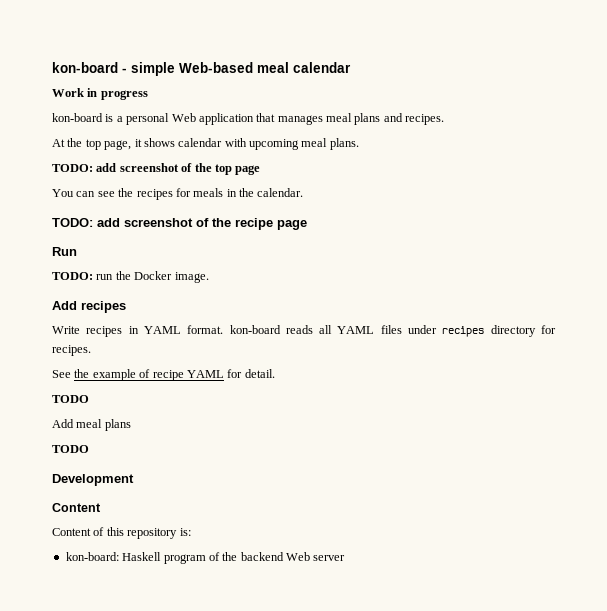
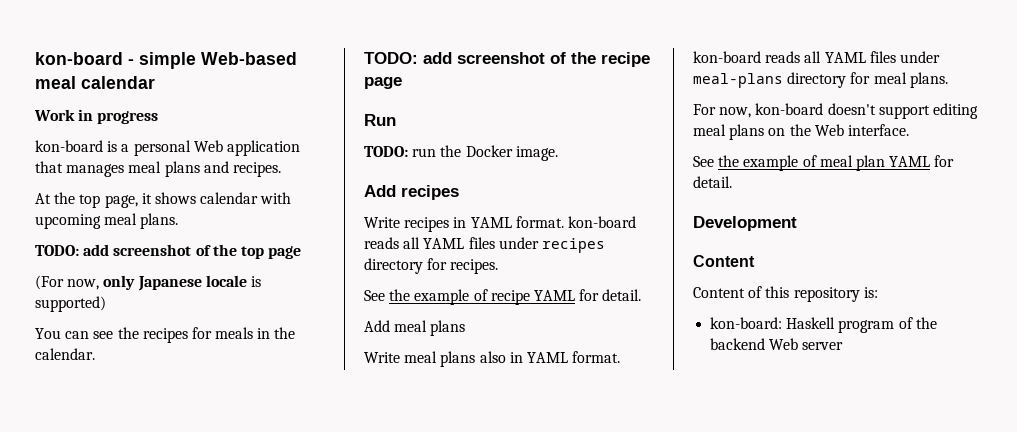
+ (For now, only Japanese locale is supported)
  See the example of recipe YAML for detail.
- TODO
  Add meal plans
- TODO
+ Write meal plans also in YAML format. kon-board reads all YAML files under meal-plans directory for meal plans.
+ For now, kon-board doesn't support editing meal plans on the Web interface.
+ See the example of meal plan YAML for detail.

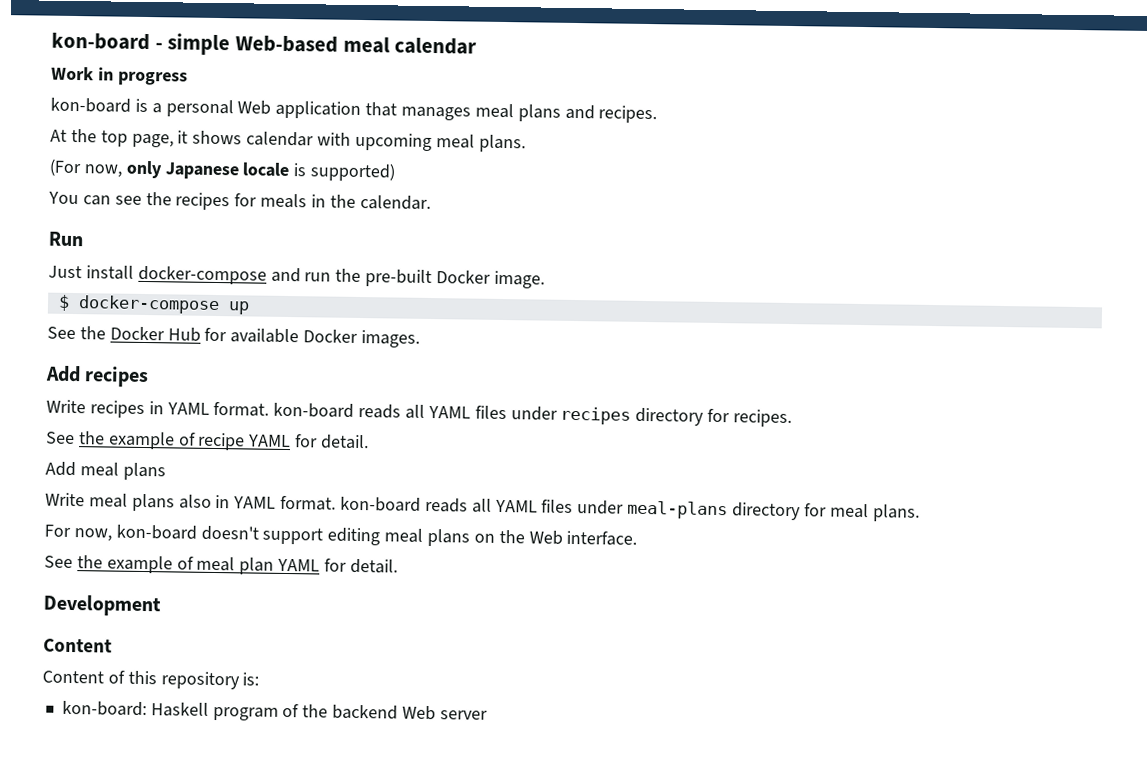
- TODO: add screenshot of the top page
- TODO: add screenshot of the recipe page
  Run
- TODO: run the Docker image.
+ Just install docker-compose and run the pre-built Docker image.
+ $ docker-compose up
+ See the Docker Hub for available Docker images.

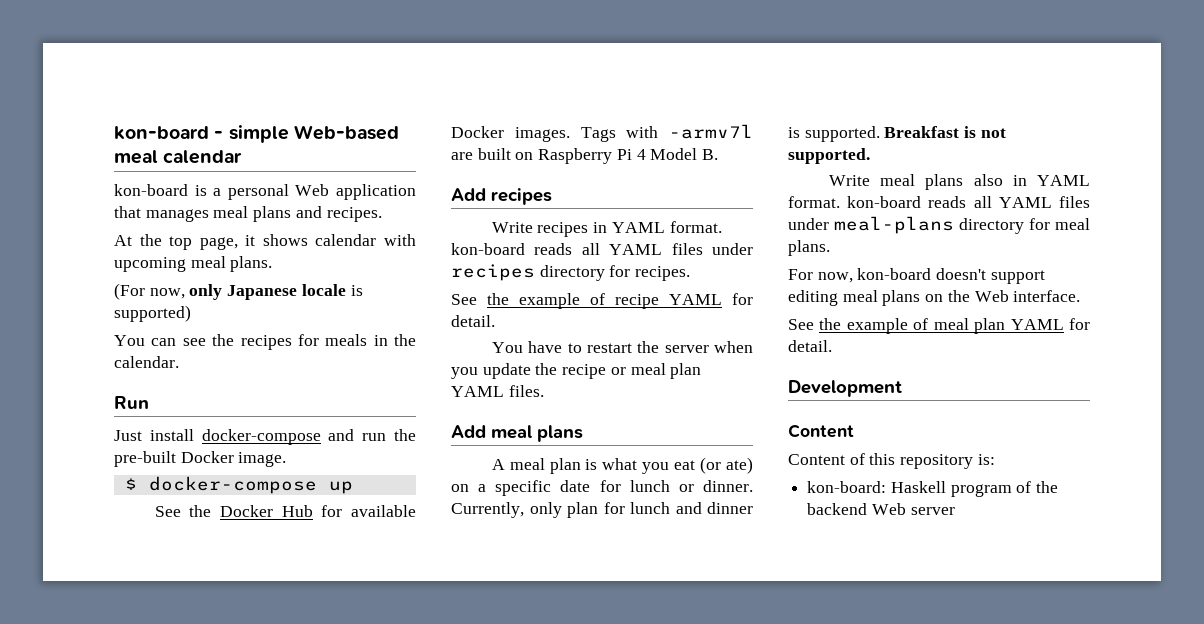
- Work in progress
+ Tags with -armv7l are built on Raspberry Pi 4 Model B.
+ You have to restart the server when you update the recipe or meal plan YAML files.
  Add meal plans
+ A meal plan is what you eat (or ate) on a specific date for lunch or dinner. Currently, only plan for lunch and dinner is supported. Breakfast is not supported.

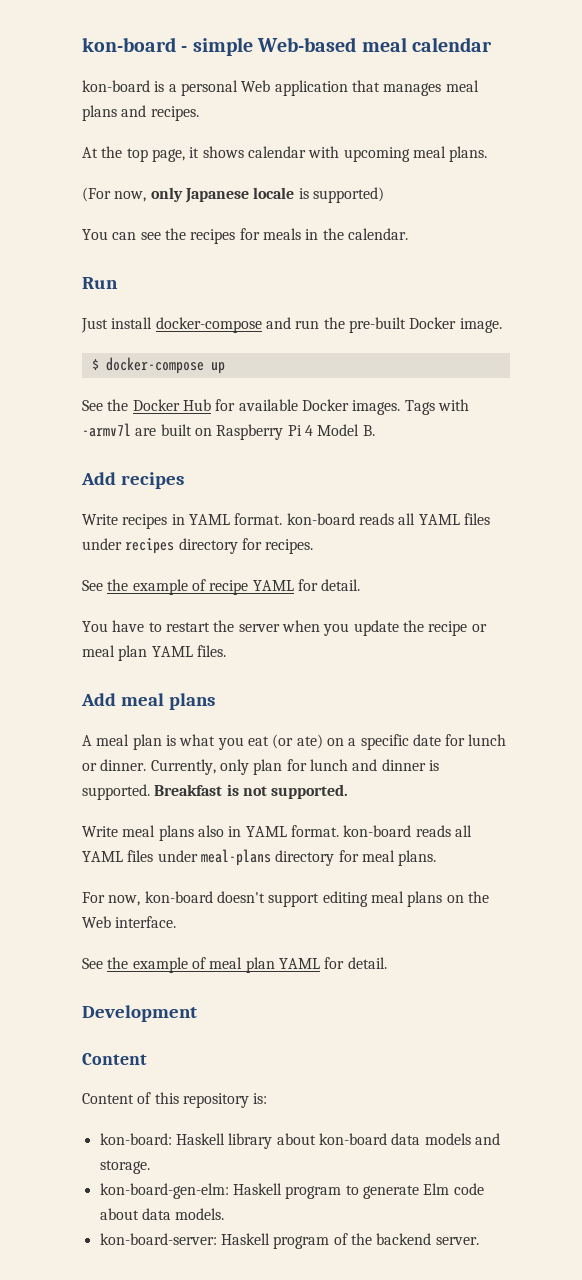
- kon-board: Haskell program of the backend Web server
+ kon-board: Haskell library about kon-board data models and storage.
+ kon-board-gen-elm: Haskell program to generate Elm code about data models.
+ kon-board-server: Haskell program of the backend server.

